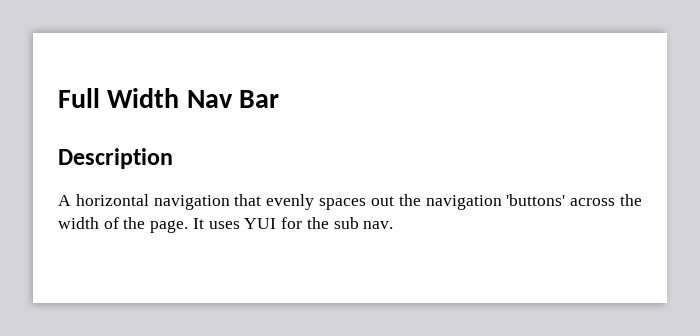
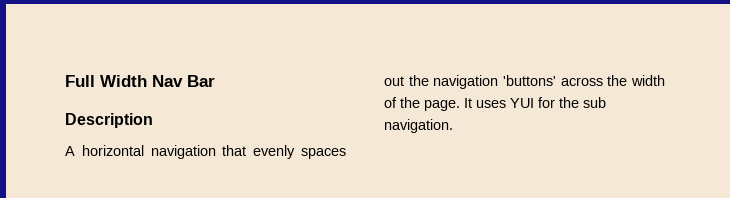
- It uses YUI for the sub nav.
+ It uses YUI for the sub navigation.

